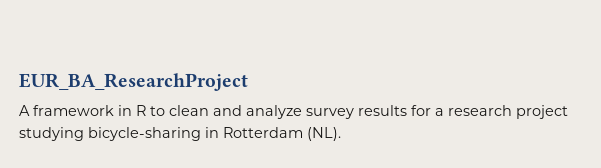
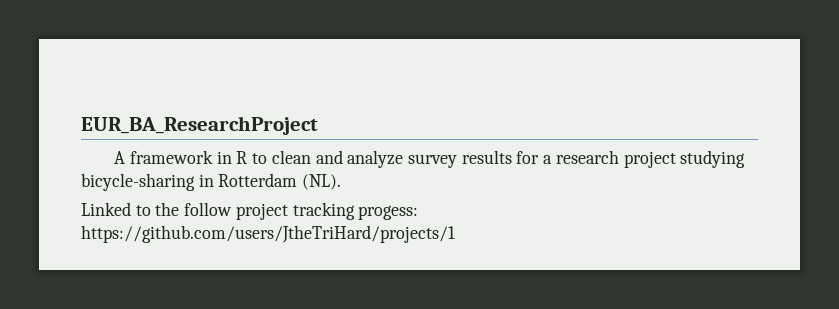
+ Linked to the follow project tracking progess: https://github.com/users/JtheTriHard/projects/1

